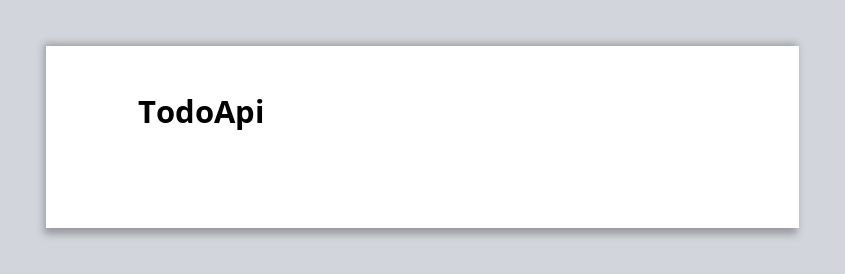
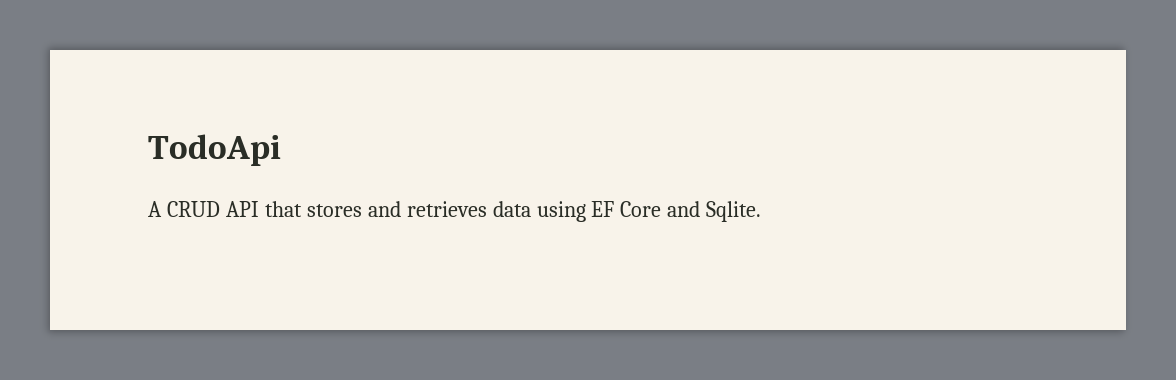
+ A CRUD API that stores and retrieves data using EF Core and Sqlite.

